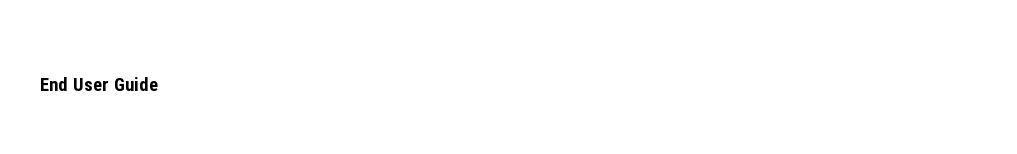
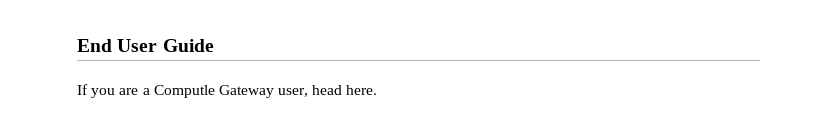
+ If you are a Computle Gateway user, head here.

